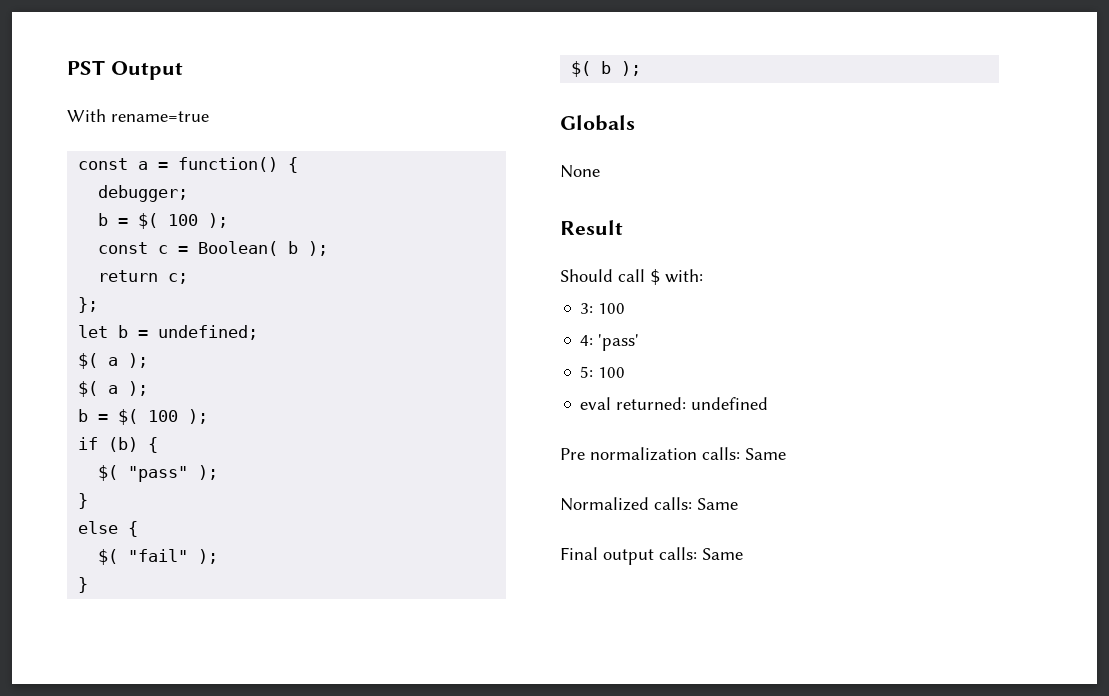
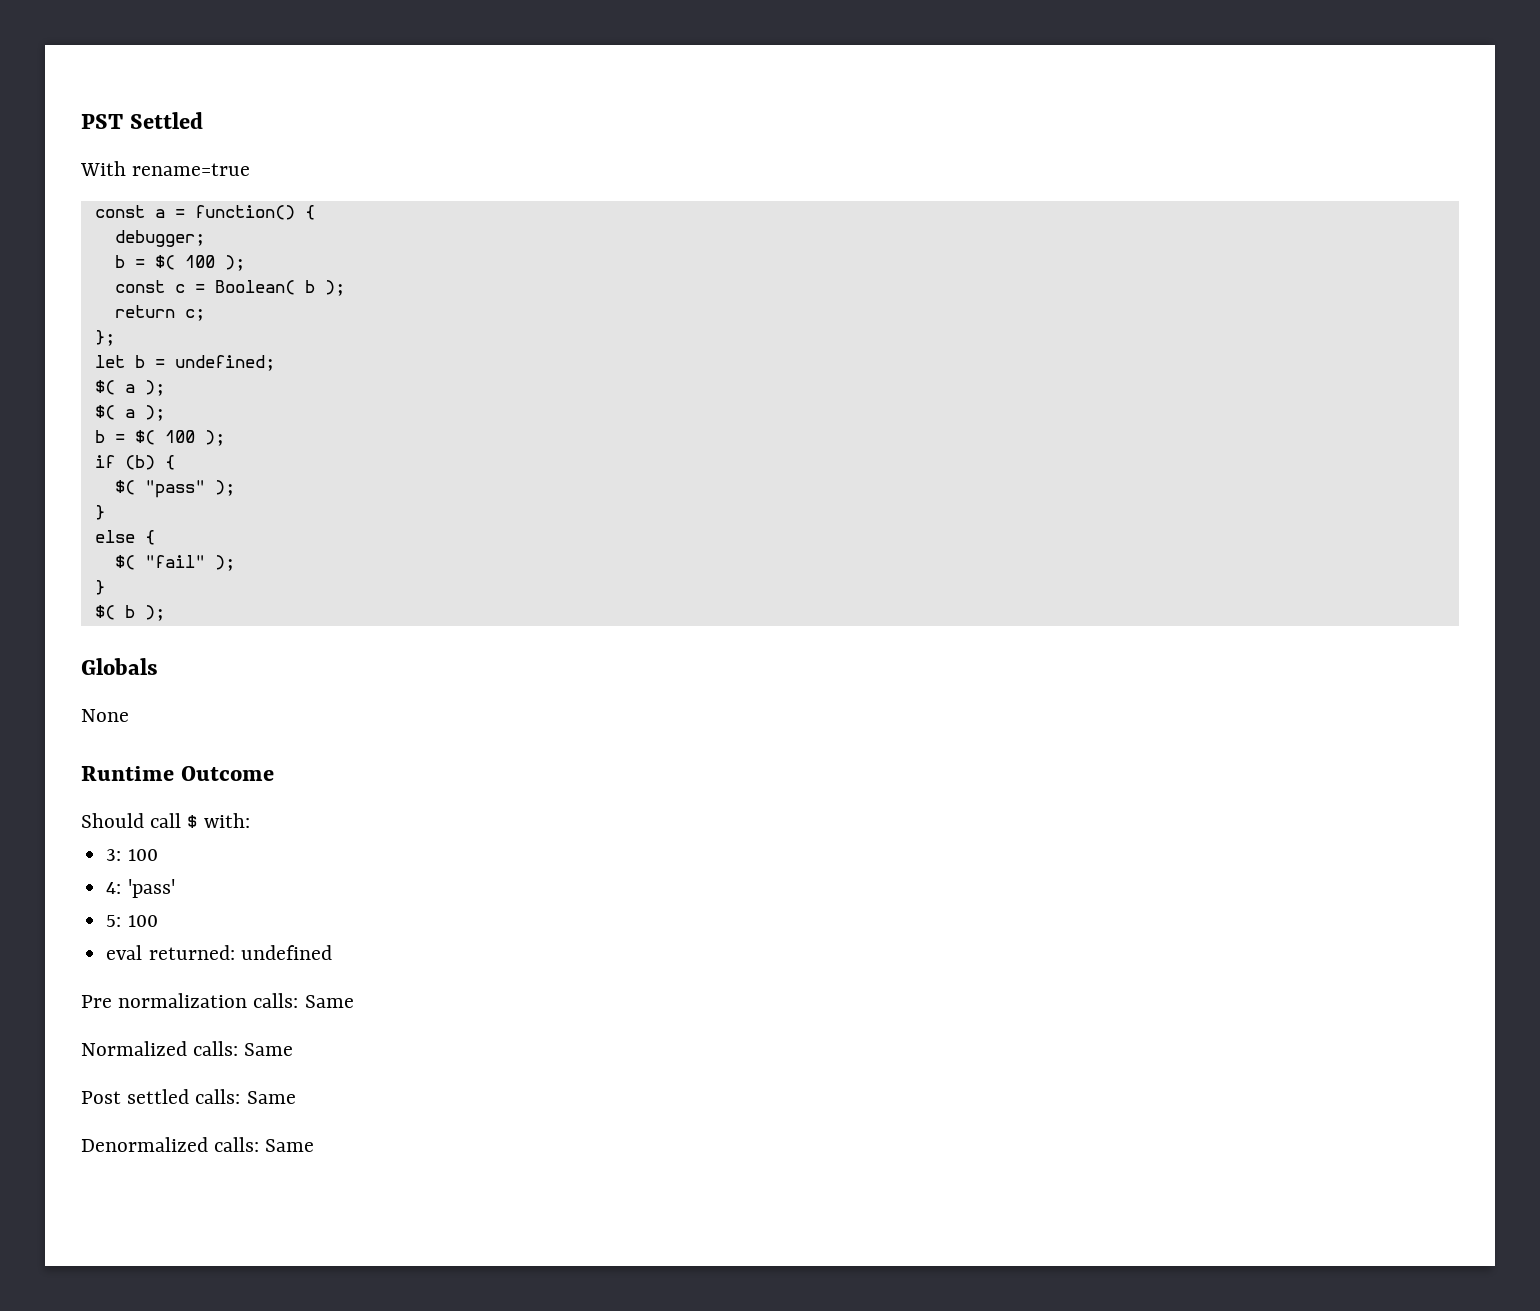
- PST Output
+ PST Settled
- Result
+ Runtime Outcome
- Final output calls: Same
+ Post settled calls: Same
+ Denormalized calls: Same

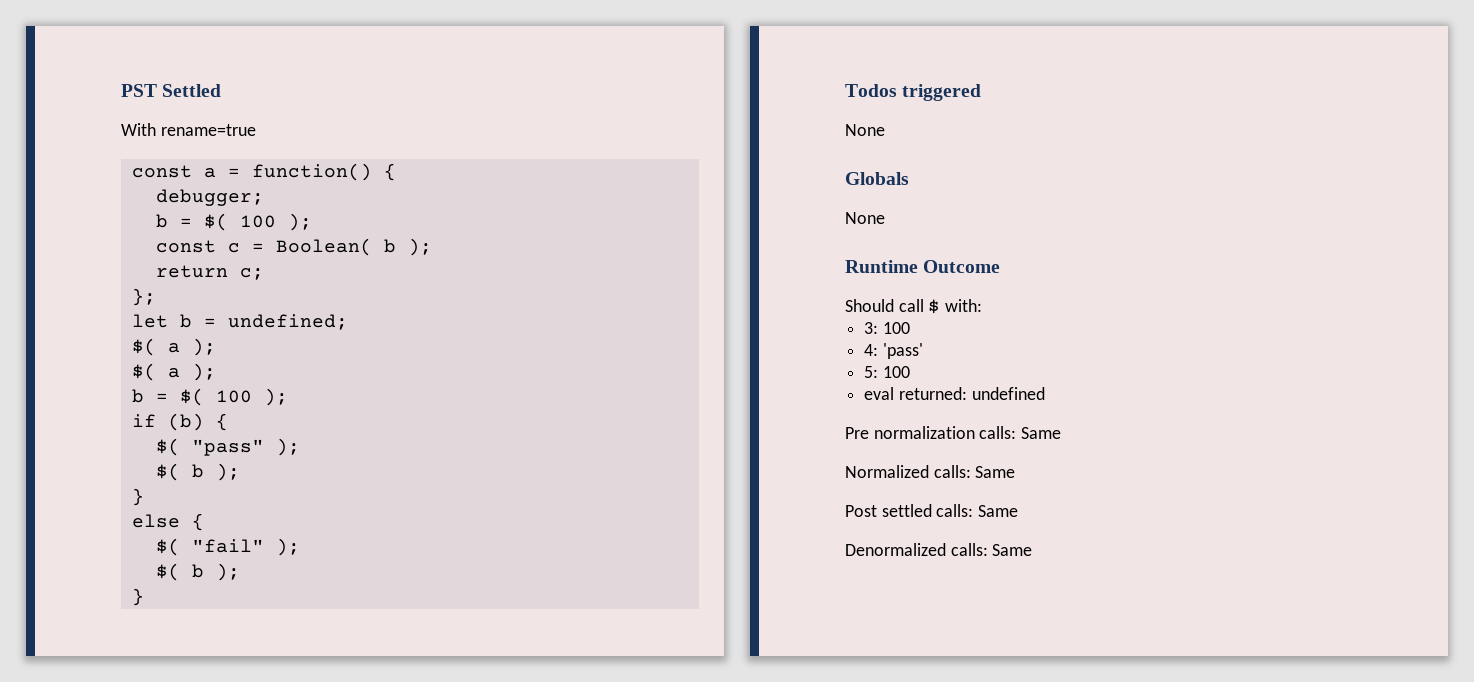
  $( "pass" );
+ $( b );
  $( "fail" );
+ $( b );
  }
- $( b );
+ Todos triggered
+ None

